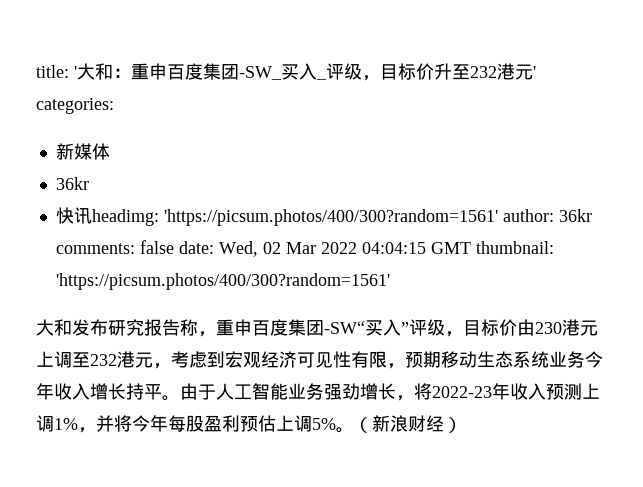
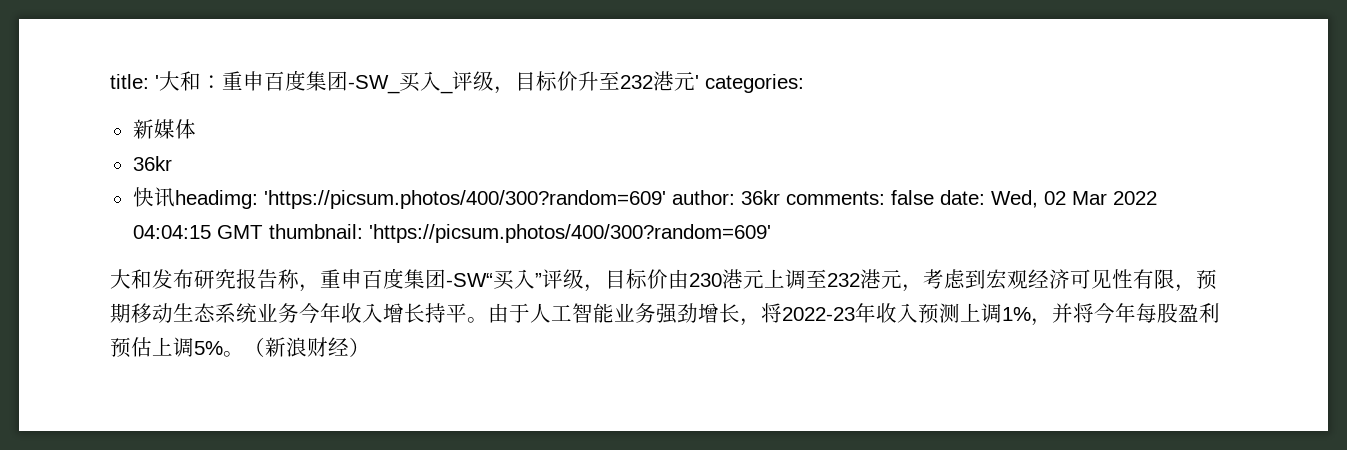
- 快讯headimg: 'https://picsum.photos/400/300?random=1561' author: 36kr comments: false date: Wed, 02 Mar 2022 04:04:15 GMT thumbnail: 'https://picsum.photos/400/300?random=1561'
+ 快讯headimg: 'https://picsum.photos/400/300?random=609' author: 36kr comments: false date: Wed, 02 Mar 2022 04:04:15 GMT thumbnail: 'https://picsum.photos/400/300?random=609'

